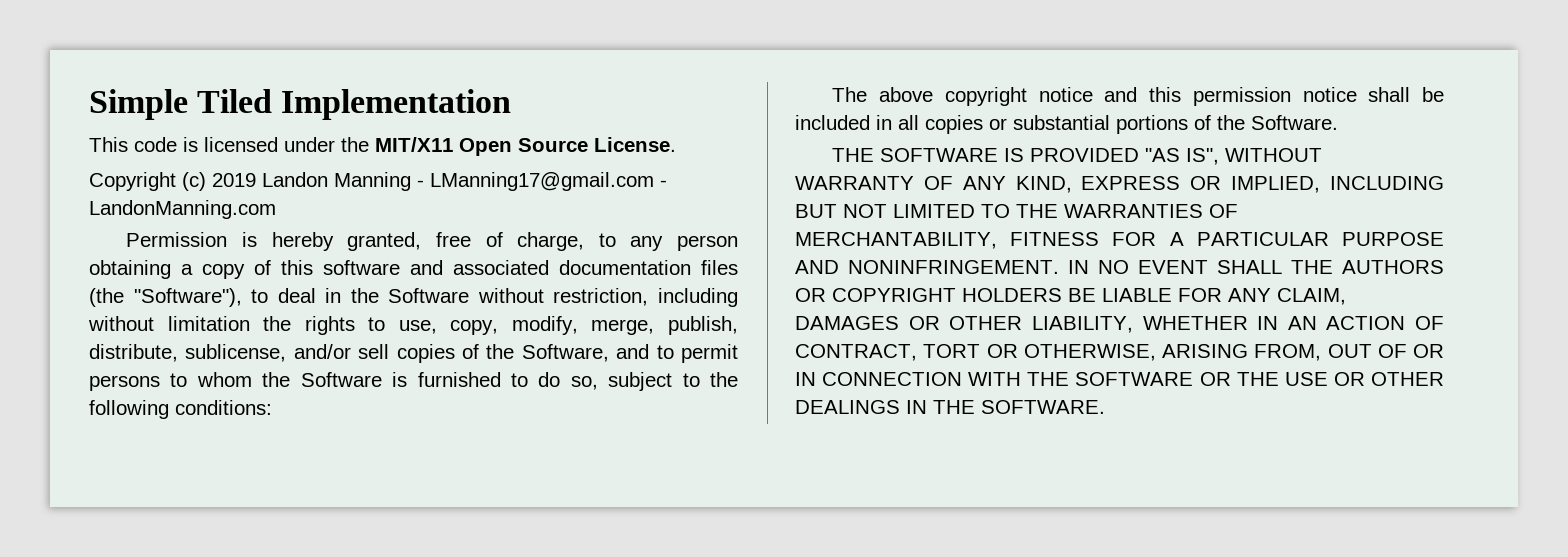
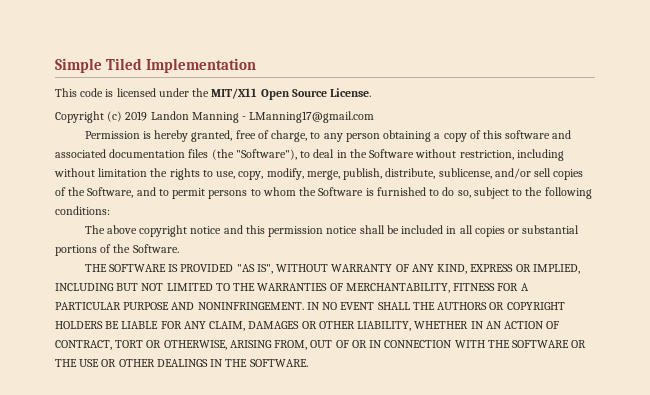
- Copyright (c) 2019 Landon Manning - LManning17@gmail.com - LandonManning.com
+ Copyright (c) 2019 Landon Manning - LManning17@gmail.com

